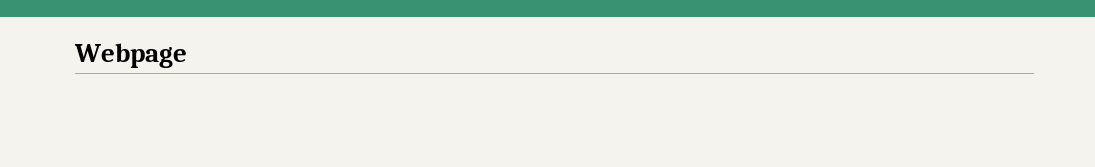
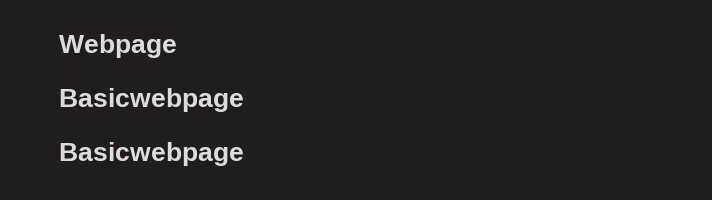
  Webpage
+ Basicwebpage
+ Basicwebpage

